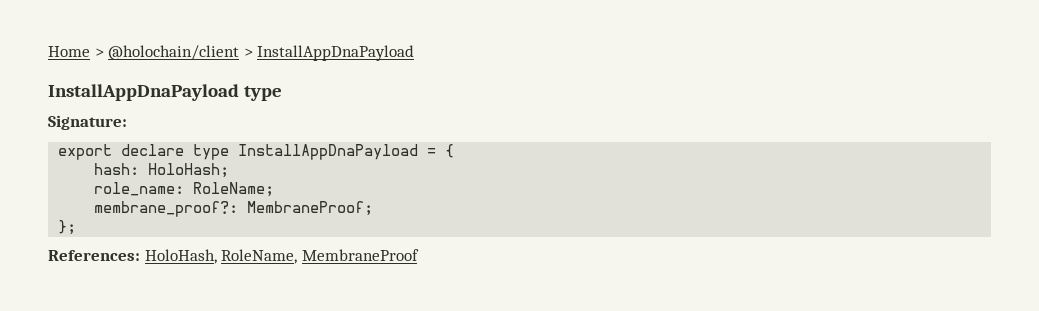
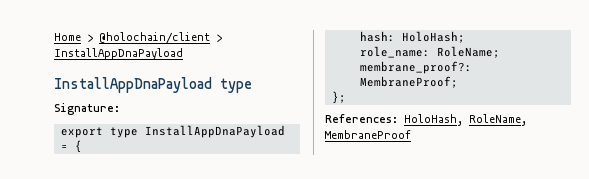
- export declare type InstallAppDnaPayload = {
+ export type InstallAppDnaPayload = {

